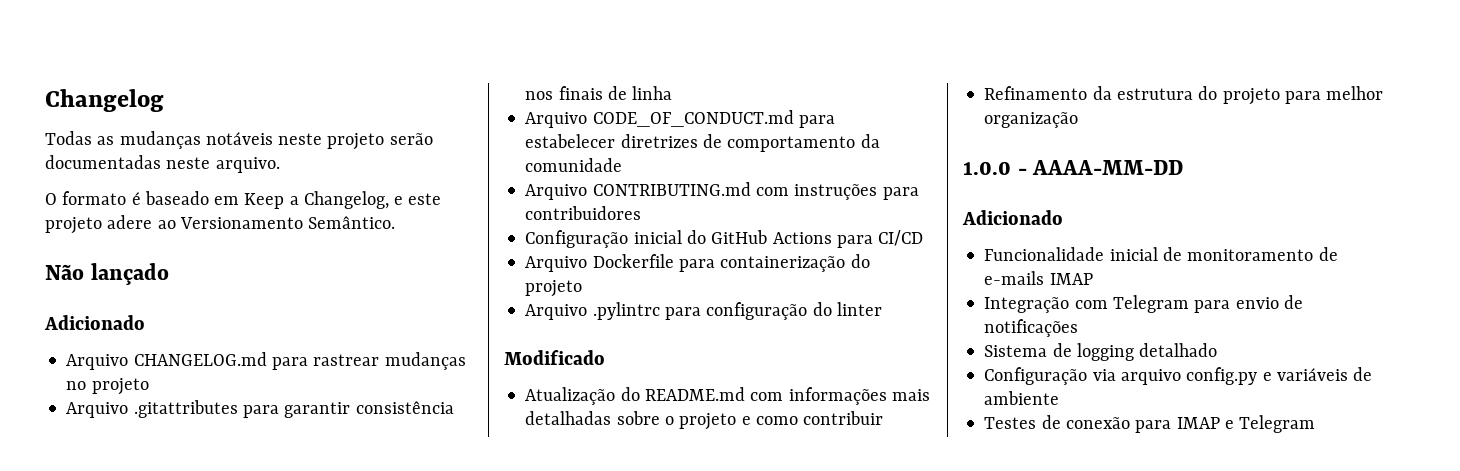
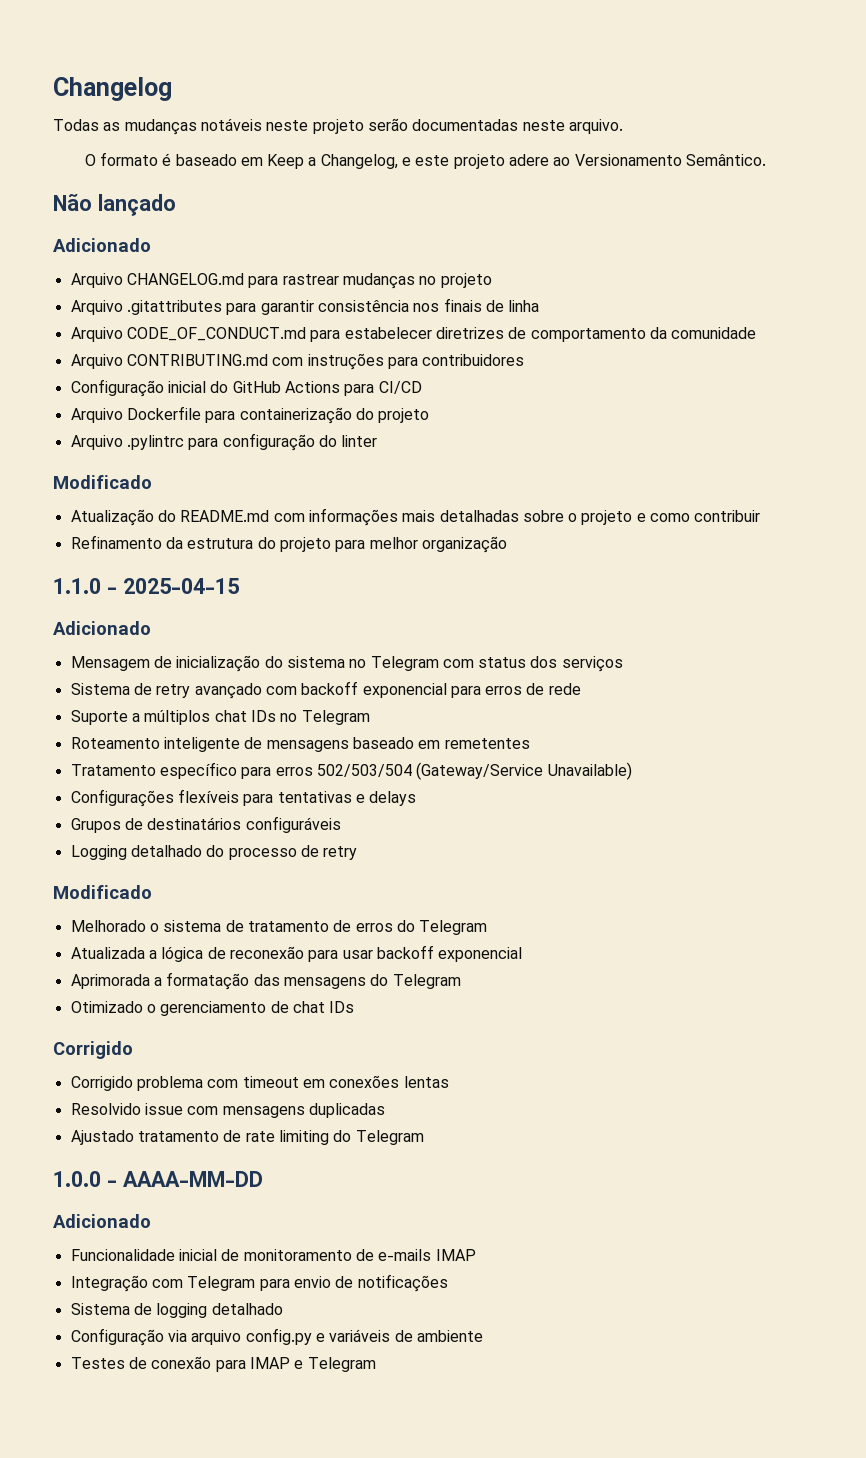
+ 1.1.0 - 2025-04-15
+ Adicionado
+ Mensagem de inicialização do sistema no Telegram com status dos serviços
+ Sistema de retry avançado com backoff exponencial para erros de rede
+ Suporte a múltiplos chat IDs no Telegram
+ Roteamento inteligente de mensagens baseado em remetentes
+ Tratamento específico para erros 502/503/504 (Gateway/Service Unavailable)
+ Configurações flexíveis para tentativas e delays
+ Grupos de destinatários configuráveis
+ Logging detalhado do processo de retry
+ Modificado
+ Melhorado o sistema de tratamento de erros do Telegram
+ Atualizada a lógica de reconexão para usar backoff exponencial
+ Aprimorada a formatação das mensagens do Telegram
+ Otimizado o gerenciamento de chat IDs
+ Corrigido
+ Corrigido problema com timeout em conexões lentas
+ Resolvido issue com mensagens duplicadas
+ Ajustado tratamento de rate limiting do Telegram

